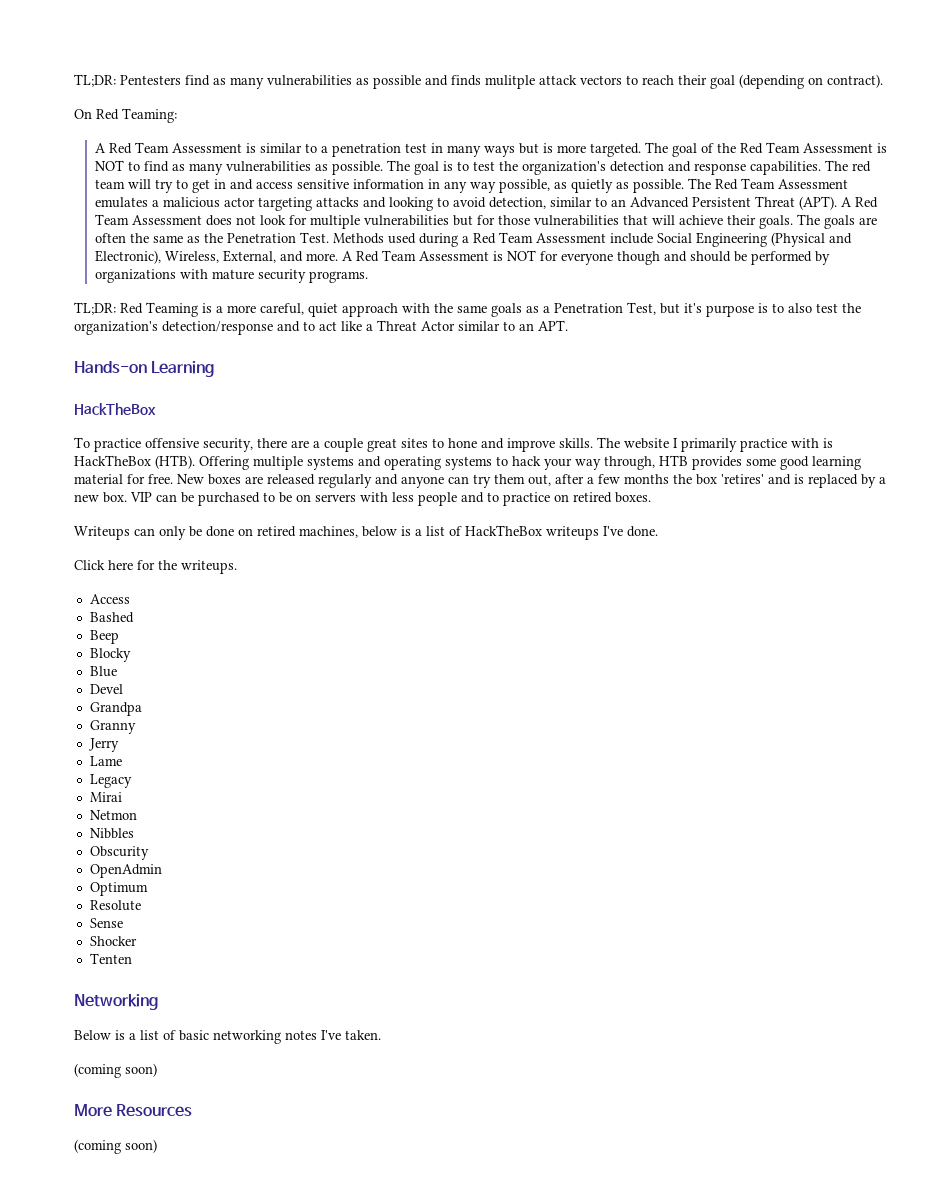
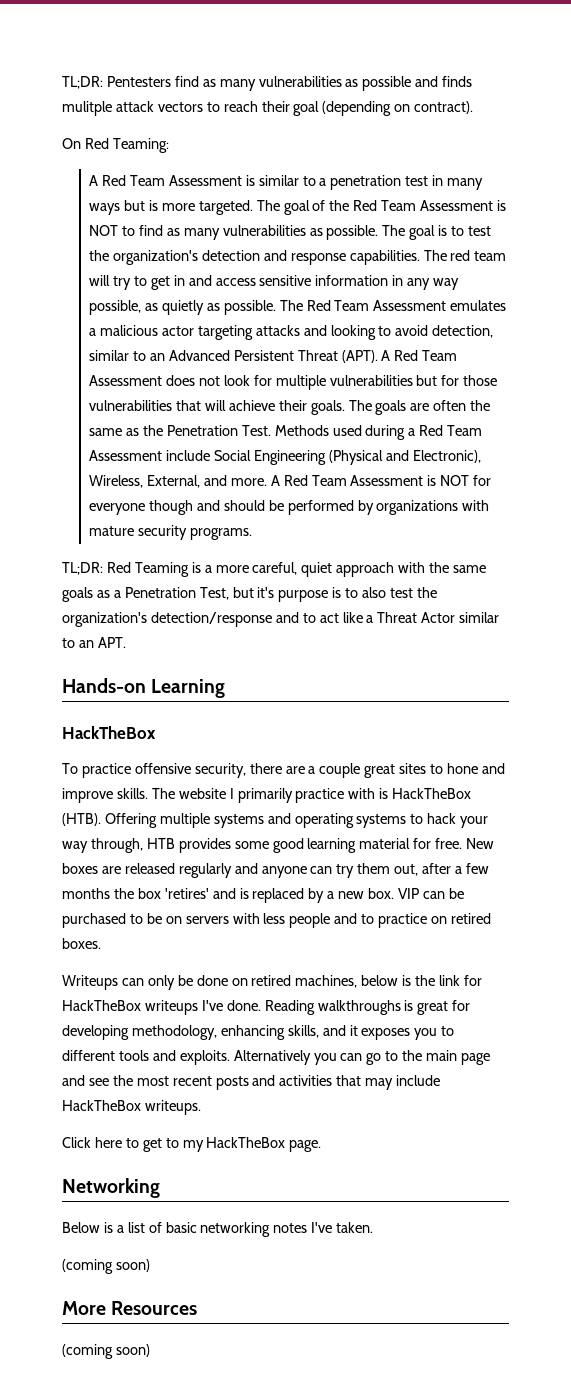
- Writeups can only be done on retired machines, below is a list of HackTheBox writeups I've done.
- Click here for the writeups.
- Access
- Bashed
- Beep
- Blocky
- Blue
- Devel
- Grandpa
- Granny
- Jerry
- Lame
- Legacy
- Mirai
- Netmon
- Nibbles
- Obscurity
- OpenAdmin
- Optimum
- Resolute
- Sense
- Shocker
- Tenten
+ Writeups can only be done on retired machines, below is the link for HackTheBox writeups I've done. Reading walkthroughs is great for developing methodology, enhancing skills, and it exposes you to different tools and exploits. Alternatively you can go to the main page and see the most recent posts and activities that may include HackTheBox writeups.
+ Click here to get to my HackTheBox page.

